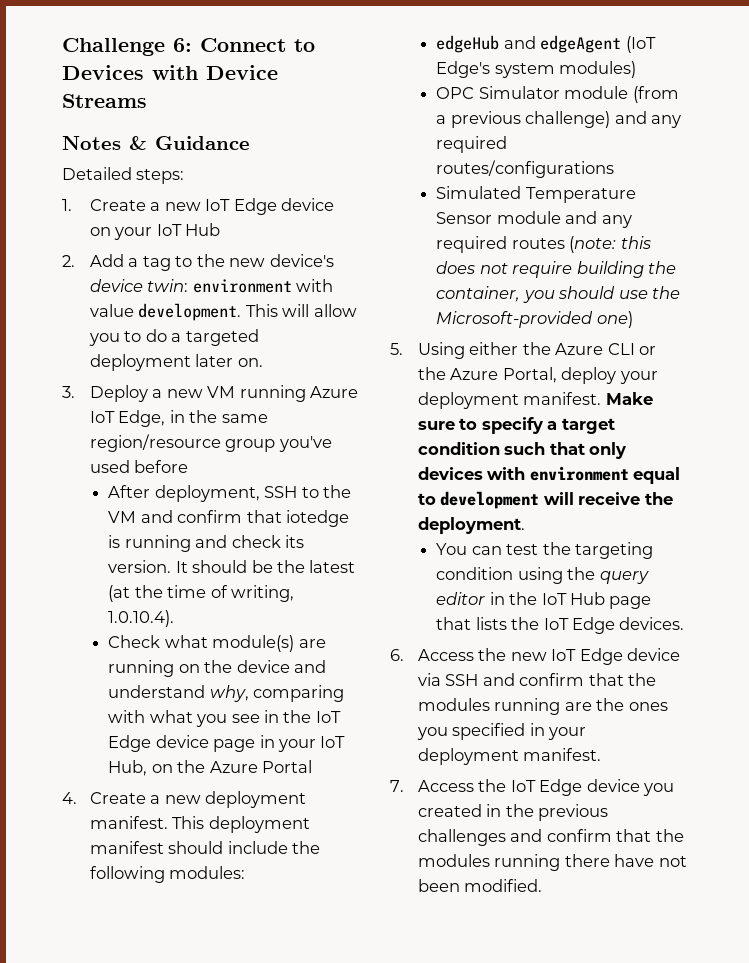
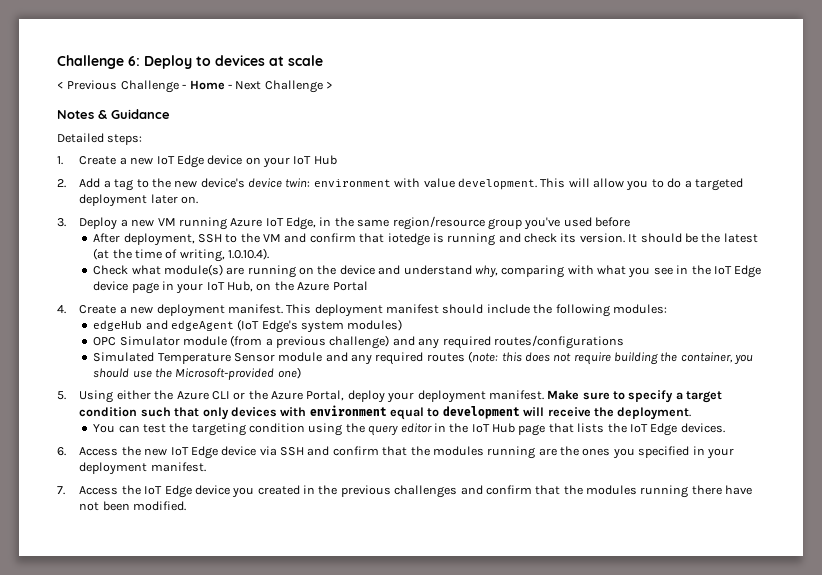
- Challenge 6: Connect to Devices with Device Streams
+ Challenge 6: Deploy to devices at scale
+ < Previous Challenge - Home - Next Challenge >

